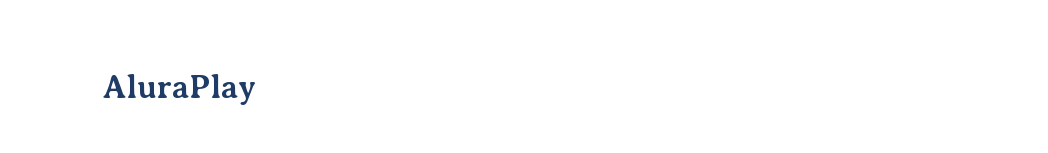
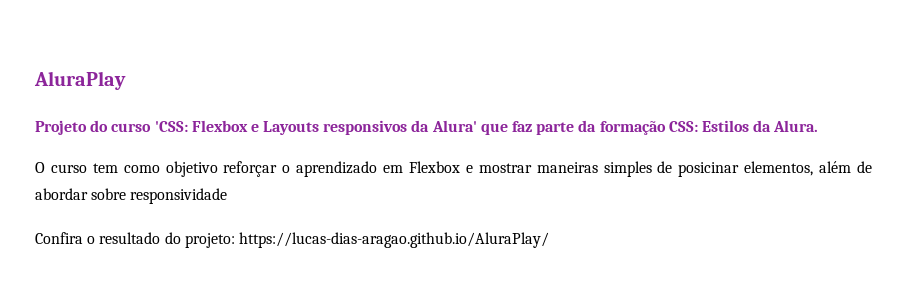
+ Projeto do curso 'CSS: Flexbox e Layouts responsivos da Alura' que faz parte da formação CSS: Estilos da Alura.
+ O curso tem como objetivo reforçar o aprendizado em Flexbox e mostrar maneiras simples de posicinar elementos, além de abordar sobre responsividade
+ Confira o resultado do projeto: https://lucas-dias-aragao.github.io/AluraPlay/

